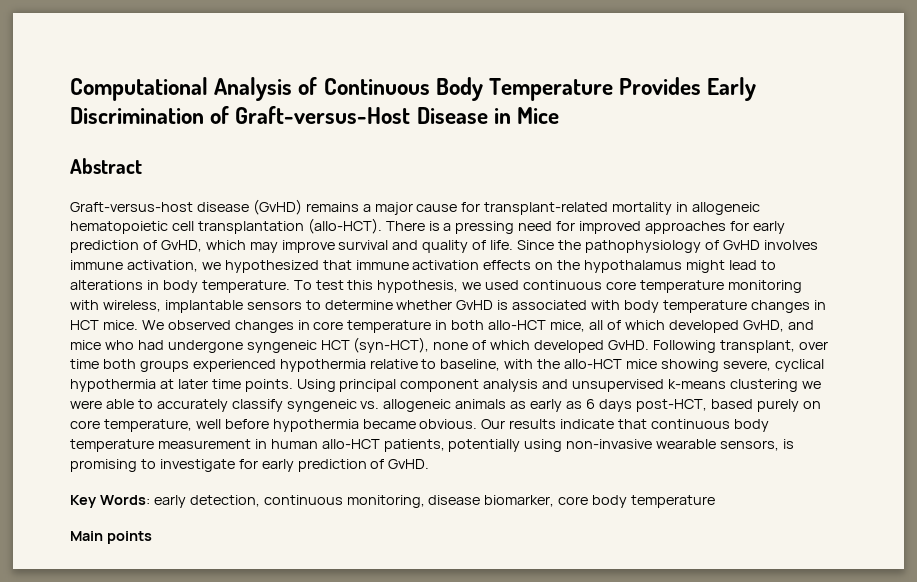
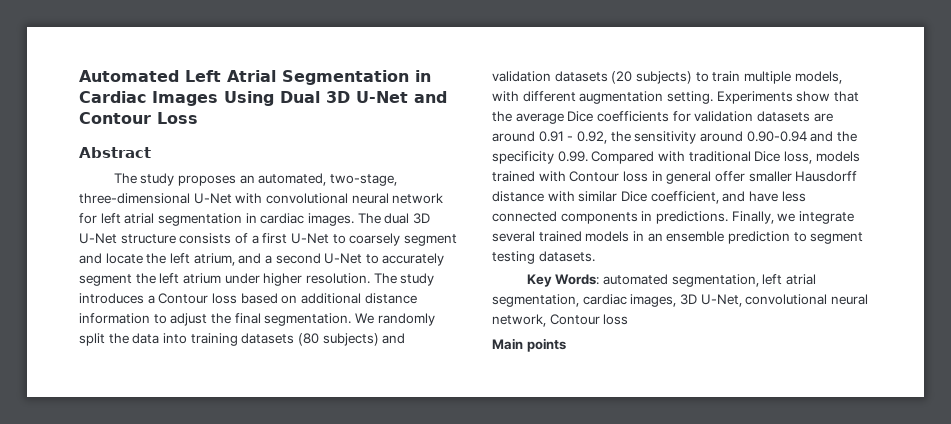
- Computational Analysis of Continuous Body Temperature Provides Early Discrimination of Graft-versus-Host Disease in Mice
+ Automated Left Atrial Segmentation in Cardiac Images Using Dual 3D U-Net and Contour Loss
  Abstract
- Graft-versus-host disease (GvHD) remains a major cause for transplant-related mortality in allogeneic hematopoietic cell transplantation (allo-HCT). There is a pressing need for improved approaches for early prediction of GvHD, which may improve survival and quality of life. Since the pathophysiology of GvHD involves immune activation, we hypothesized that immune activation effects on the hypothalamus might lead to alterations in body temperature. To test this hypothesis, we used continuous core temperature monitoring with wireless, implantable sensors to determine whether GvHD is associated with body temperature changes in HCT mice. We observed changes in core temperature in both allo-HCT mice, all of which developed GvHD, and mice who had undergone syngeneic HCT (syn-HCT), none of which developed GvHD. Following transplant, over time both groups experienced hypothermia relative to baseline, with the allo-HCT mice showing severe, cyclical hypothermia at later time points. Using principal component analysis and unsupervised k-means clustering we were able to accurately classify syngeneic vs. allogeneic animals as early as 6 days post-HCT, based purely on core temperature, well before hypothermia became obvious. Our results indicate that continuous body temperature measurement in human allo-HCT patients, potentially using non-invasive wearable sensors, is promising to investigate for early prediction of GvHD.
- Key Words: early detection, continuous monitoring, disease biomarker, core body temperature
+ The study proposes an automated, two-stage, three-dimensional U-Net with convolutional neural network for left atrial segmentation in cardiac images. The dual 3D U-Net structure consists of a first U-Net to coarsely segment and locate the left atrium, and a second U-Net to accurately segment the left atrium under higher resolution. The study introduces a Contour loss based on additional distance information to adjust the final segmentation. We randomly split the data into training datasets (80 subjects) and validation datasets (20 subjects) to train multiple models, with different augmentation setting. Experiments show that the average Dice coefficients for validation datasets are around 0.91 - 0.92, the sensitivity around 0.90-0.94 and the specificity 0.99. Compared with traditional Dice loss, models trained with Contour loss in general offer smaller Hausdorff distance with similar Dice coefficient, and have less connected components in predictions. Finally, we integrate several trained models in an ensemble prediction to segment testing datasets.
+ Key Words: automated segmentation, left atrial segmentation, cardiac images, 3D U-Net, convolutional neural network, Contour loss

